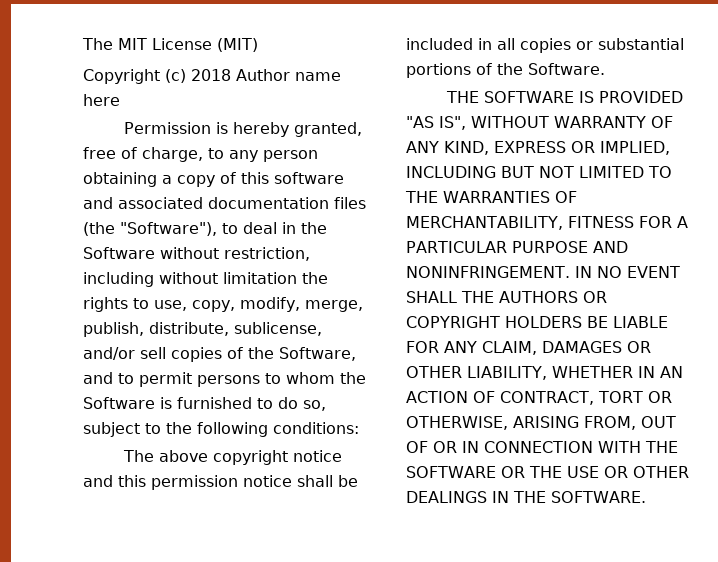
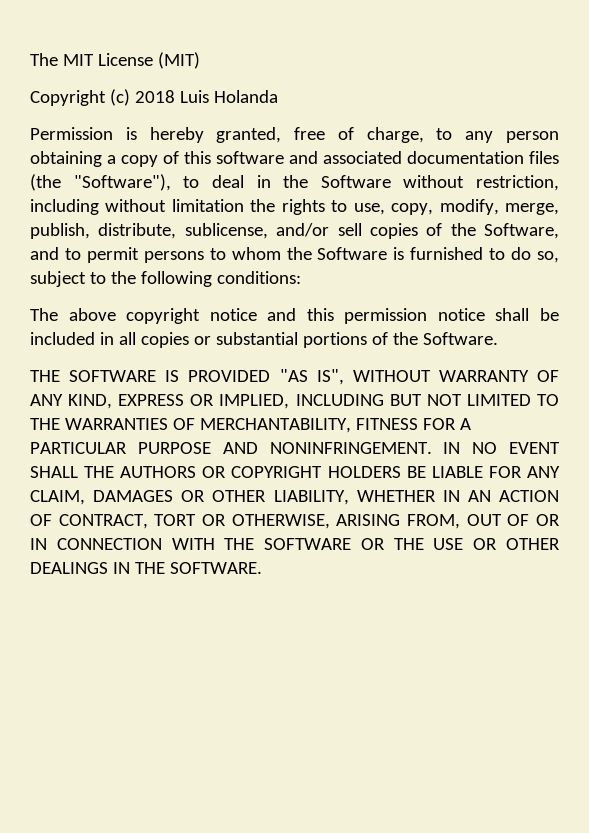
- Copyright (c) 2018 Author name here
+ Copyright (c) 2018 Luis Holanda

